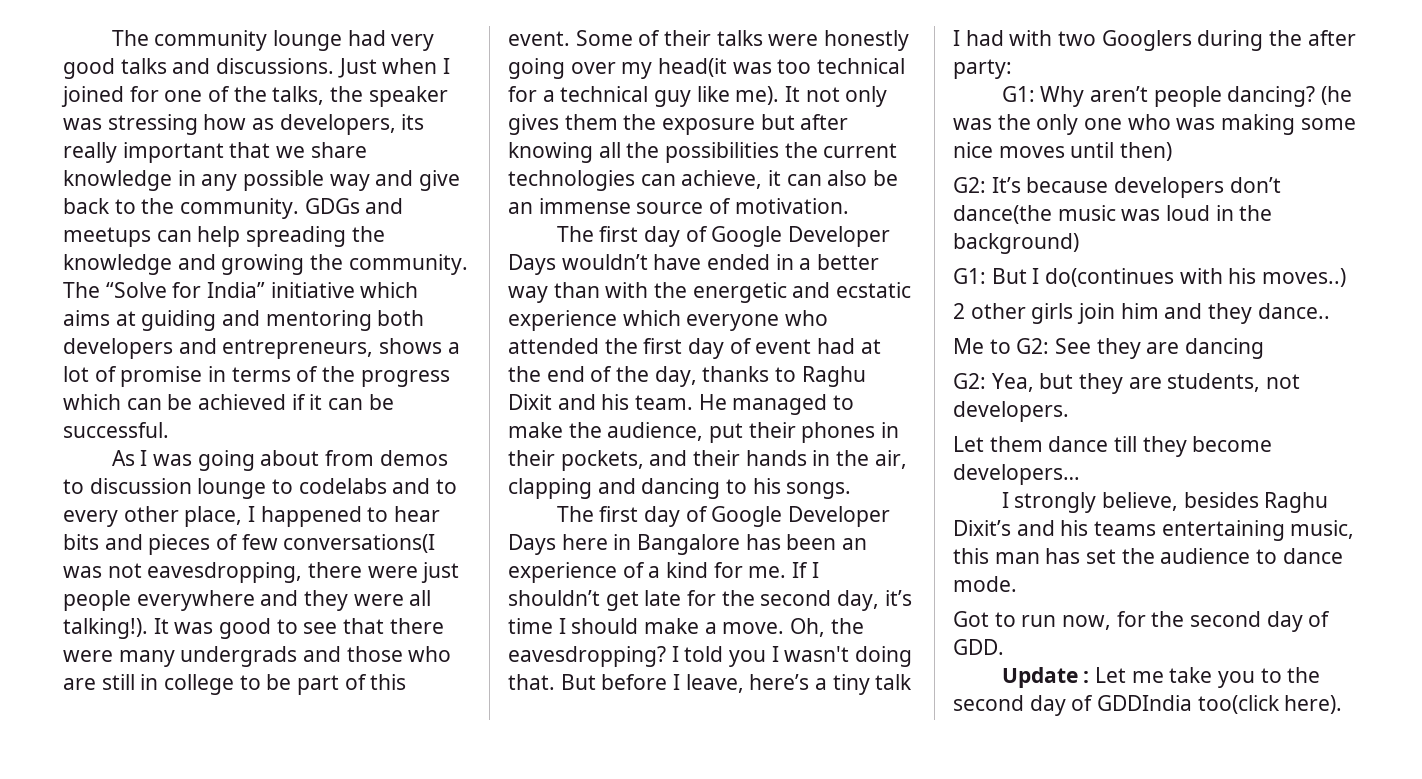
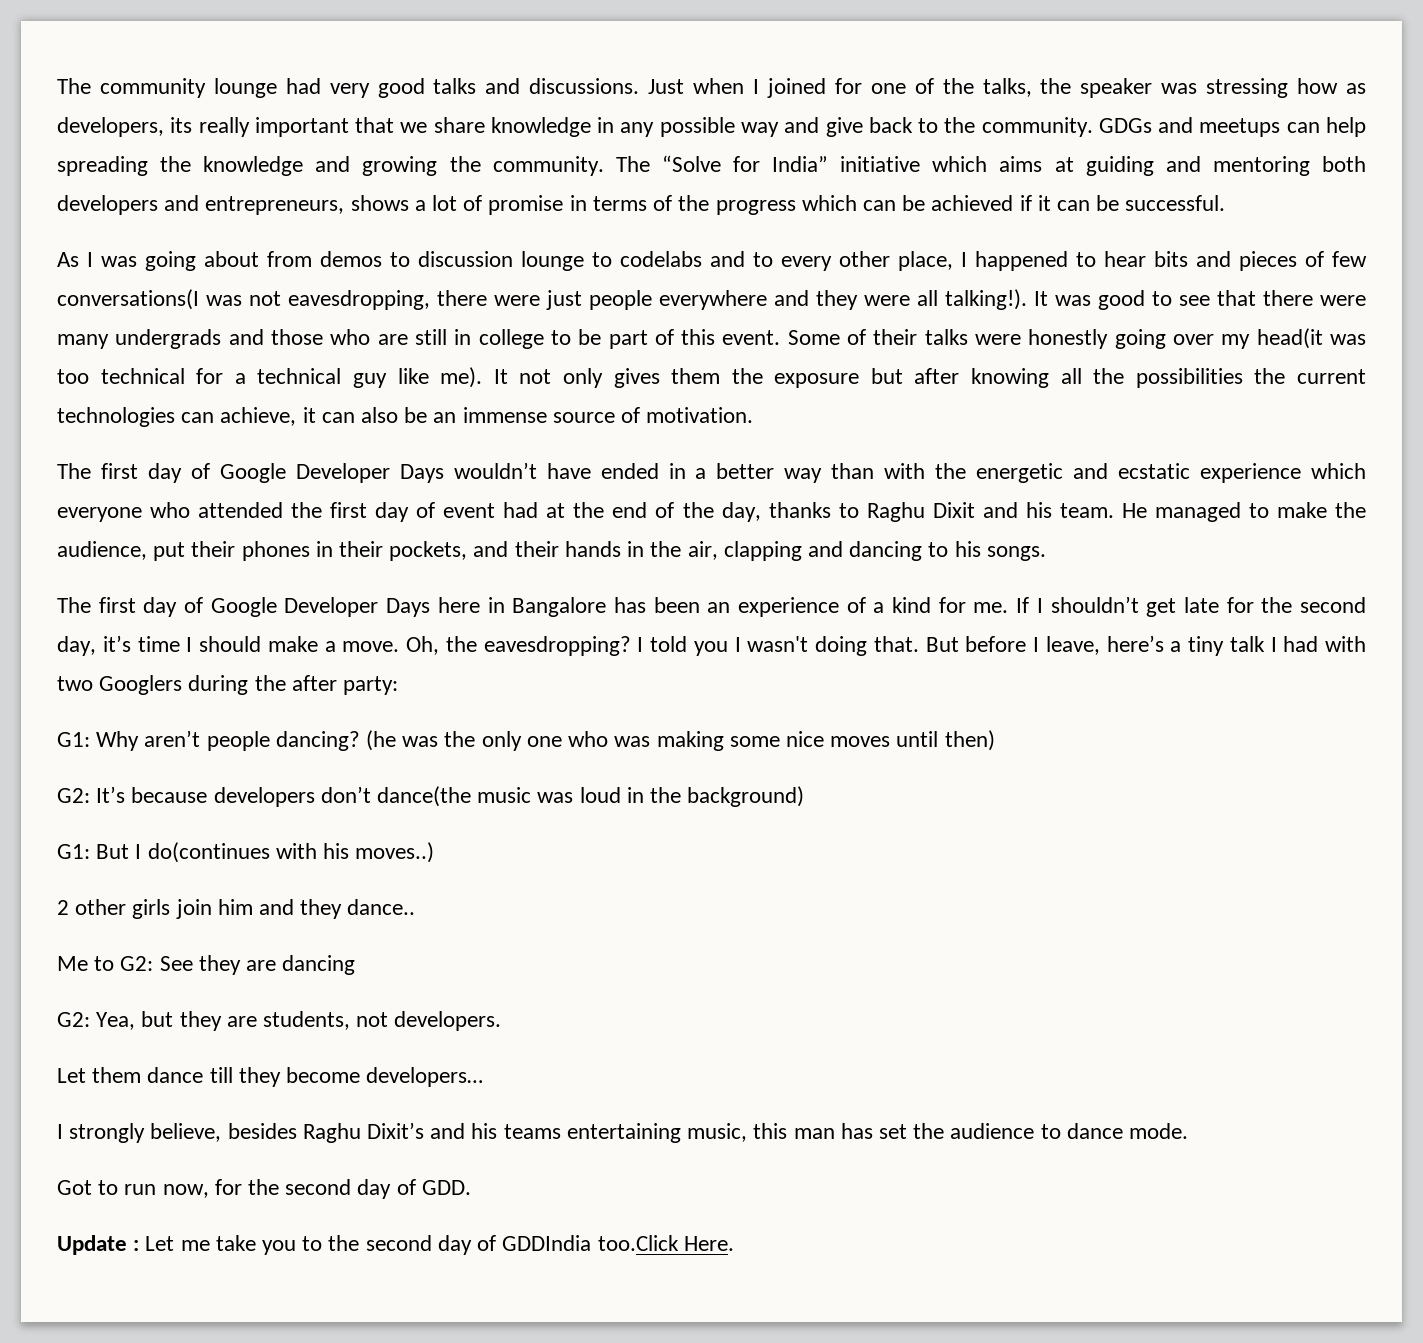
- Update : Let me take you to the second day of GDDIndia too(click here).
+ Update : Let me take you to the second day of GDDIndia too.Click Here.

